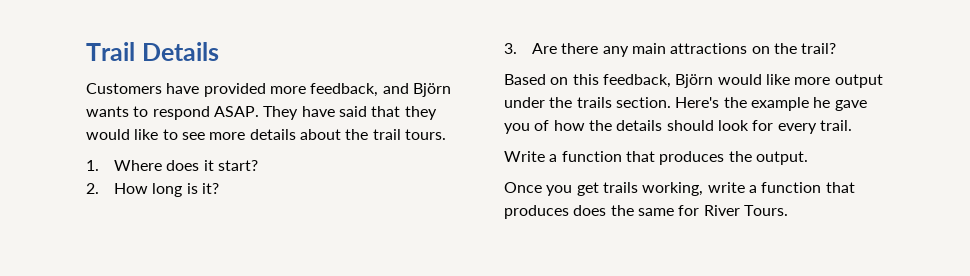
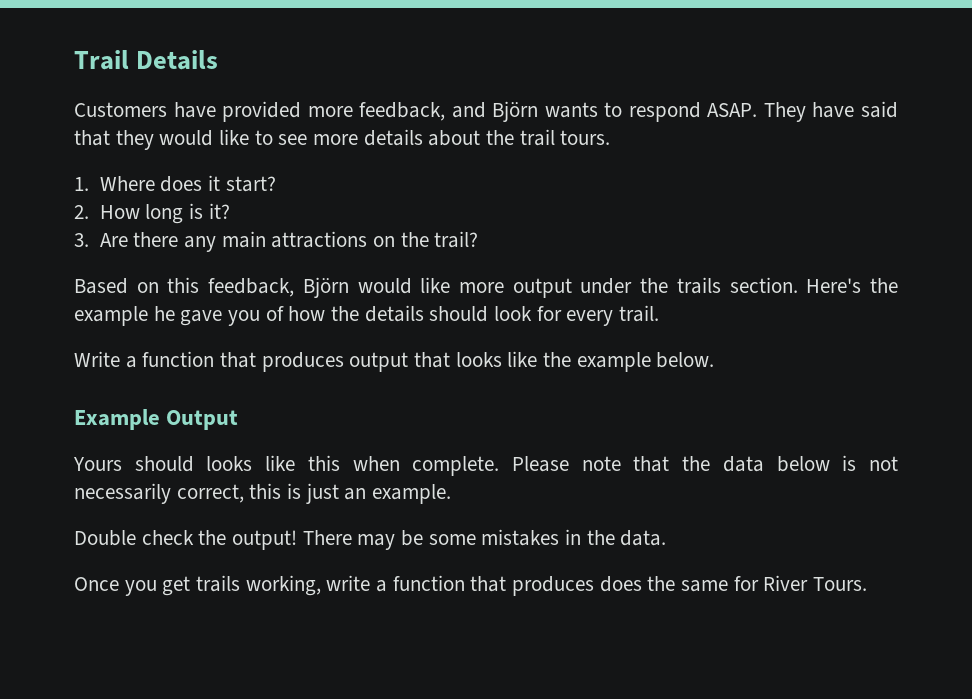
- Write a function that produces the output.
+ Write a function that produces output that looks like the example below.
+ Example Output
+ Yours should looks like this when complete. Please note that the data below is not necessarily correct, this is just an example.
+ Double check the output! There may be some mistakes in the data.

